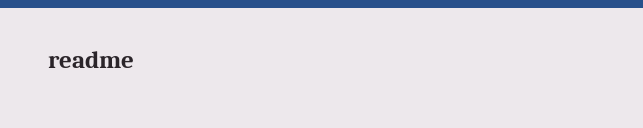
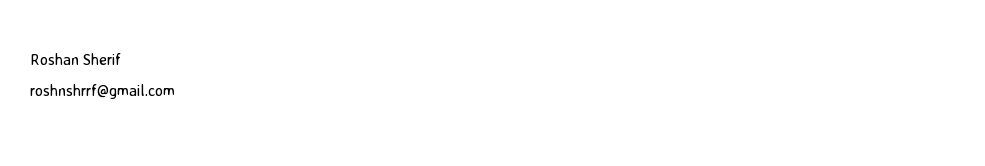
- readme
+ Roshan Sherif
+ roshnshrrf@gmail.com

